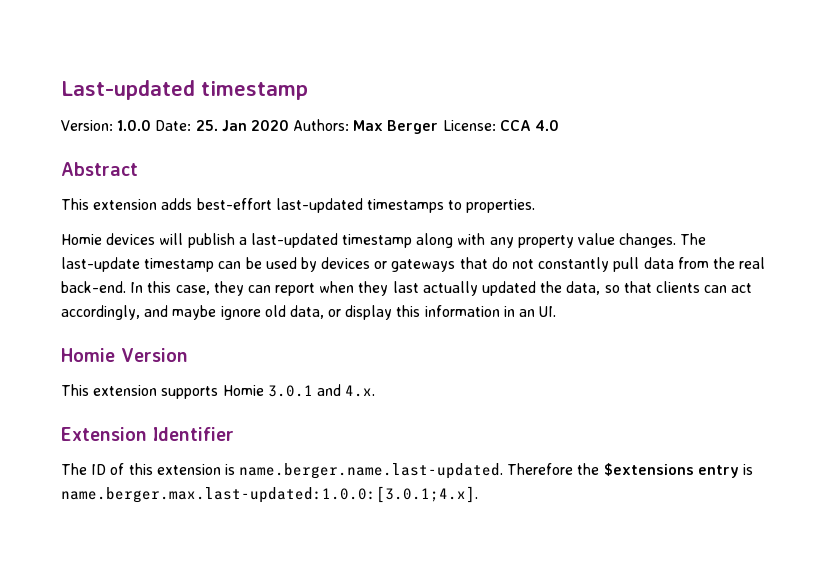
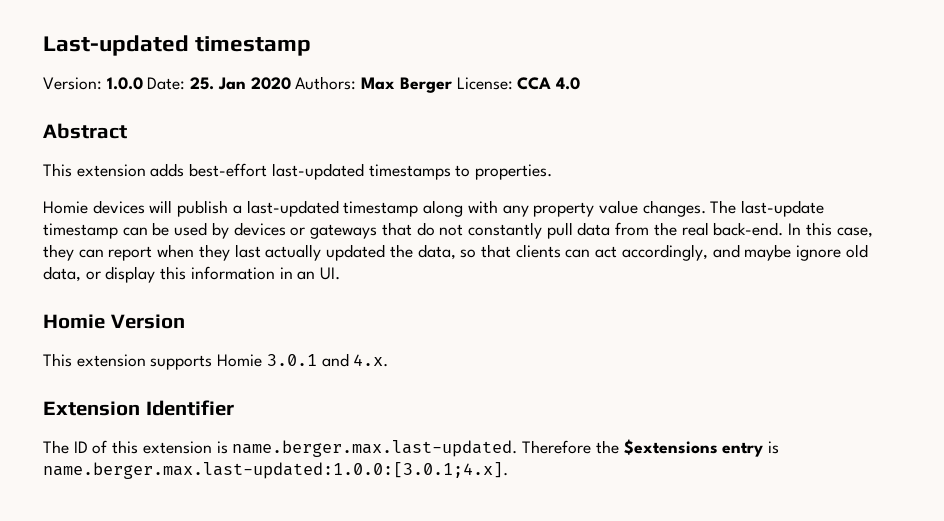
- The ID of this extension is name.berger.name.last-updated. Therefore the $extensions entry is name.berger.max.last-updated:1.0.0:[3.0.1;4.x].
+ The ID of this extension is name.berger.max.last-updated. Therefore the $extensions entry is name.berger.max.last-updated:1.0.0:[3.0.1;4.x].

